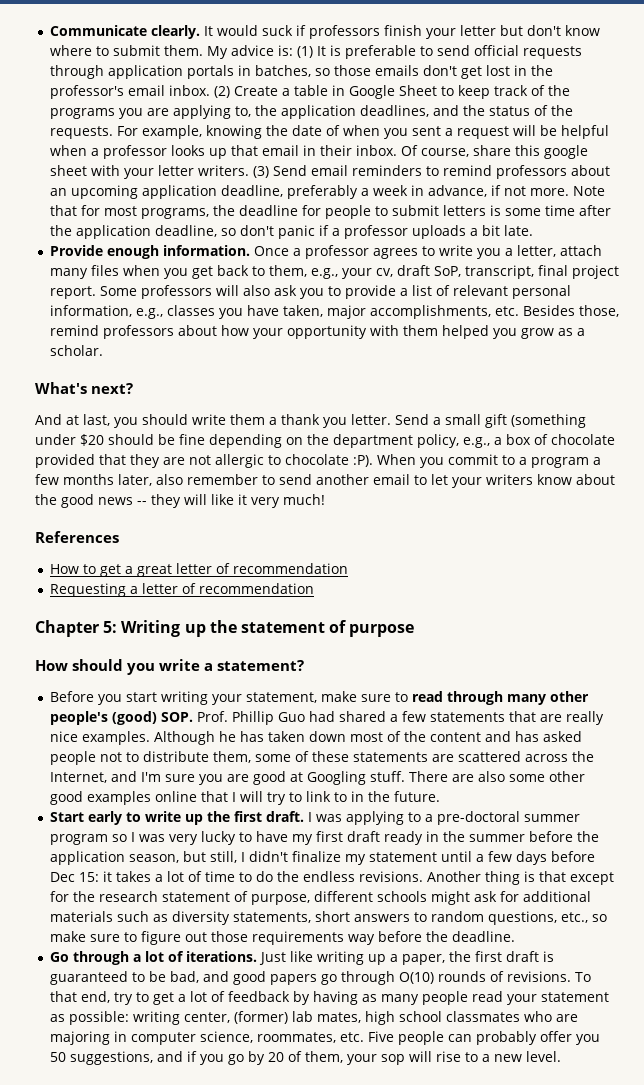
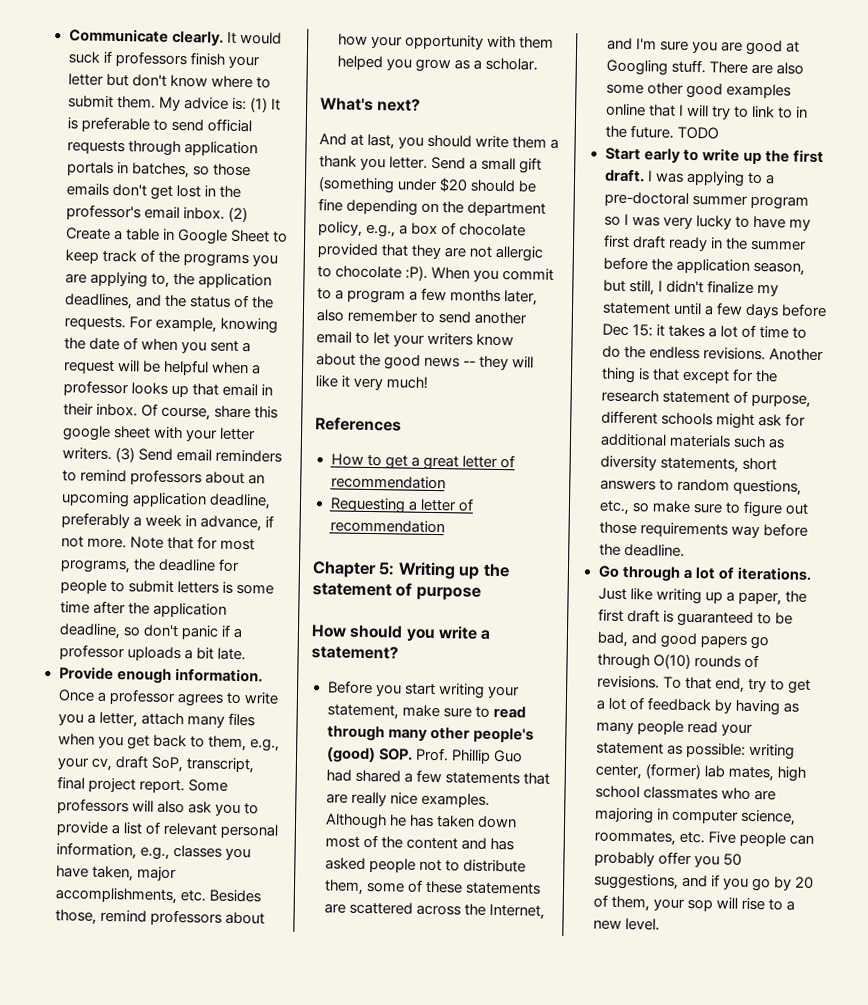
+ TODO

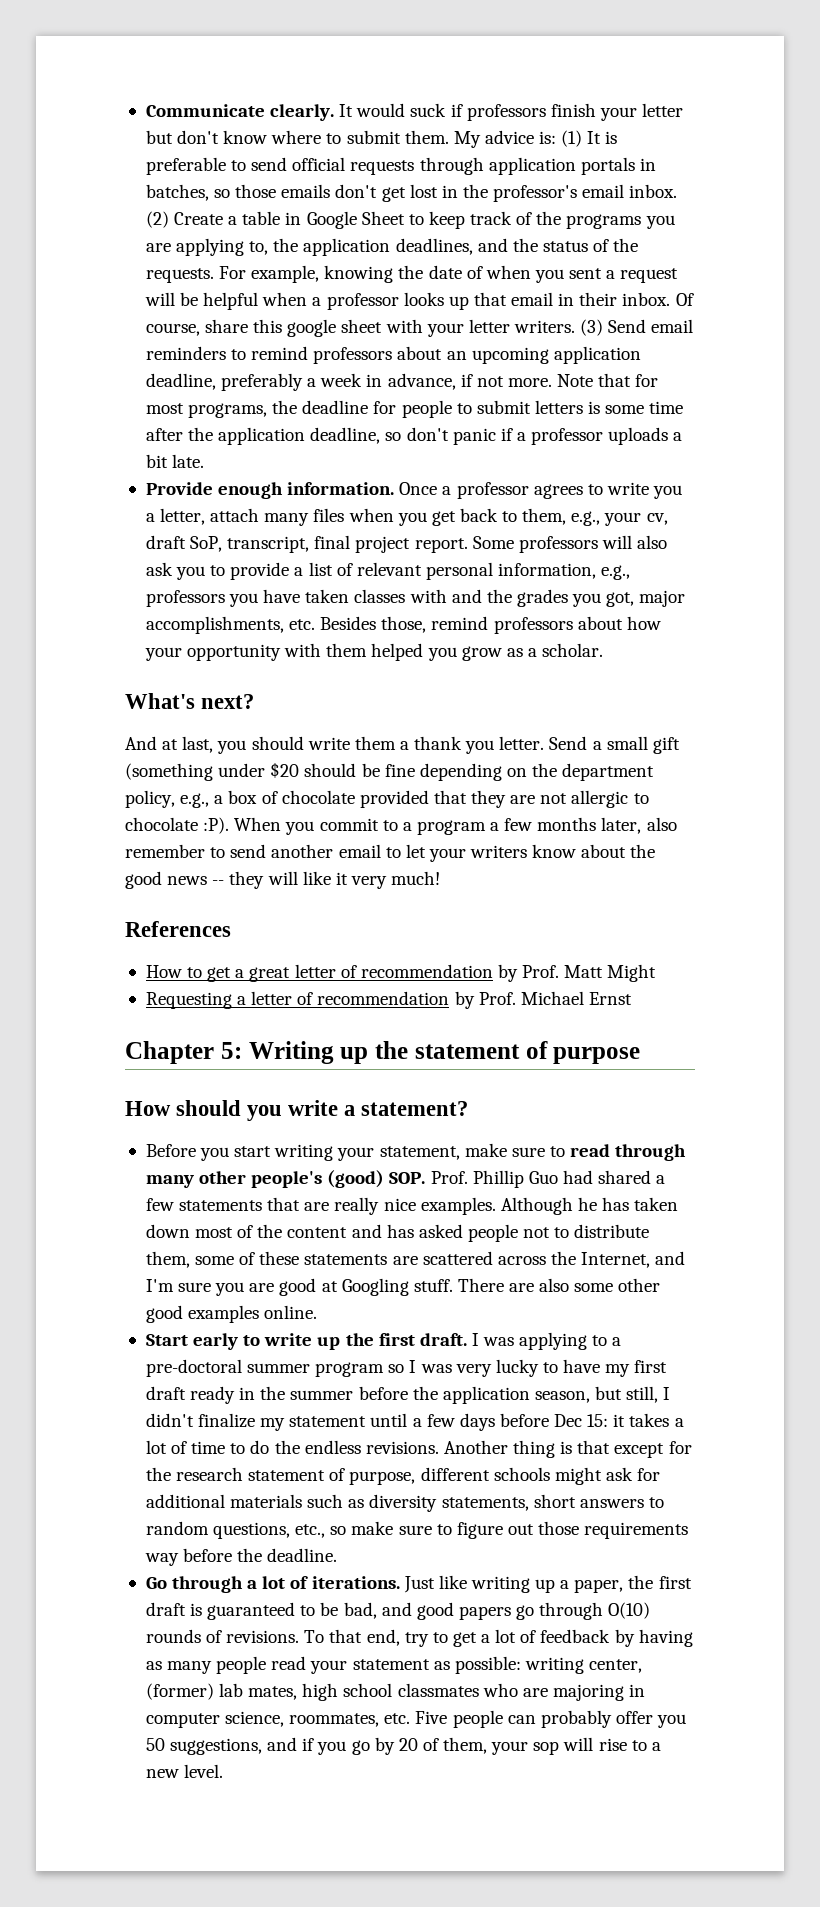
- Some professors will also ask you to provide a list of relevant personal information, e.g., classes you have taken, major accomplishments, etc. Besides those, remind professors about how your opportunity with them helped you grow as a scholar.
+ Some professors will also ask you to provide a list of relevant personal information, e.g., professors you have taken classes with and the grades you got, major accomplishments, etc. Besides those, remind professors about how your opportunity with them helped you grow as a scholar.
- How to get a great letter of recommendation
+ How to get a great letter of recommendation by Prof. Matt Might
- Requesting a letter of recommendation
+ Requesting a letter of recommendation by Prof. Michael Ernst
- There are also some other good examples online that I will try to link to in the future. TODO
+ There are also some other good examples online.

